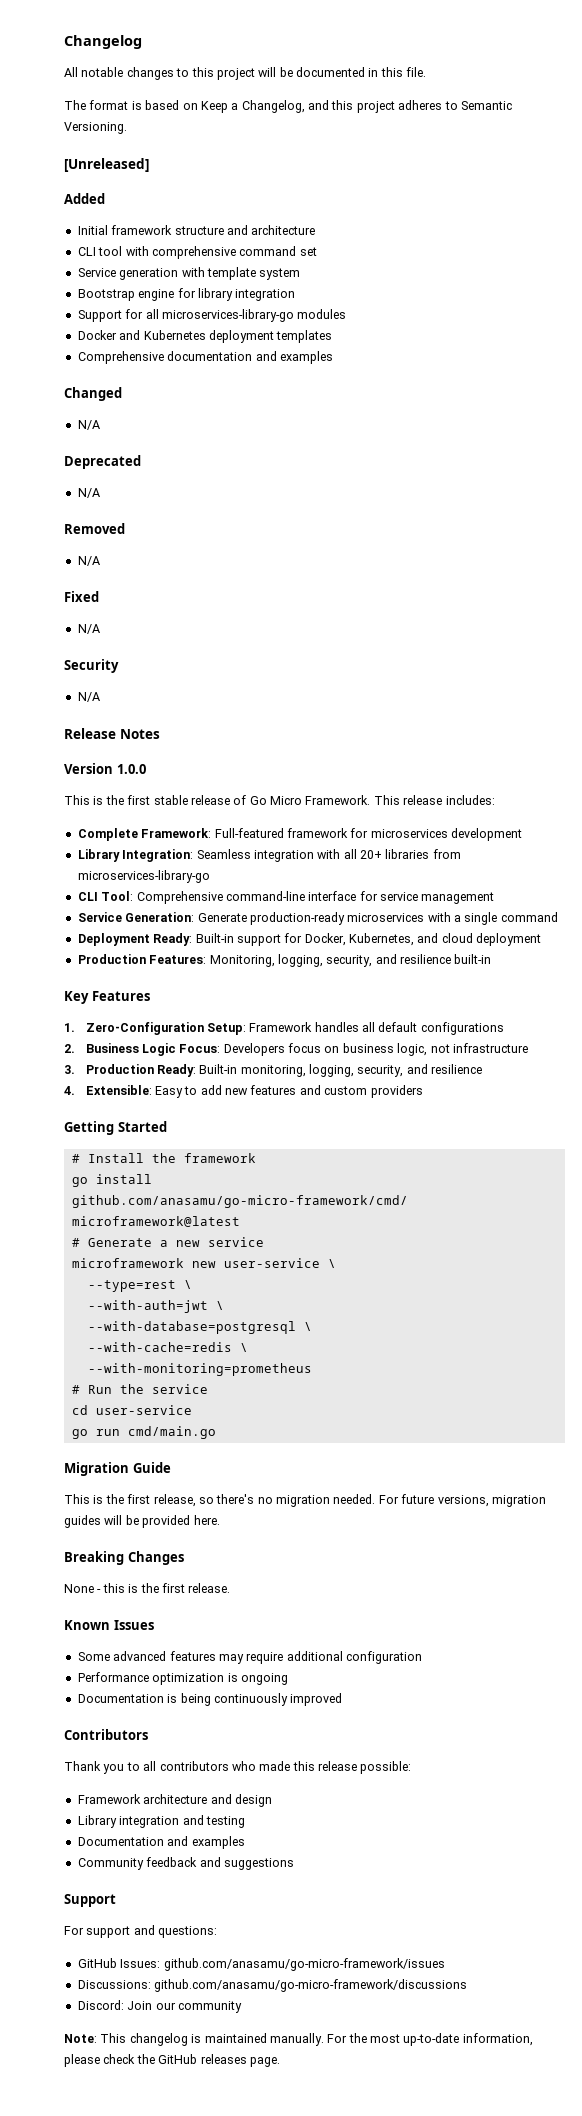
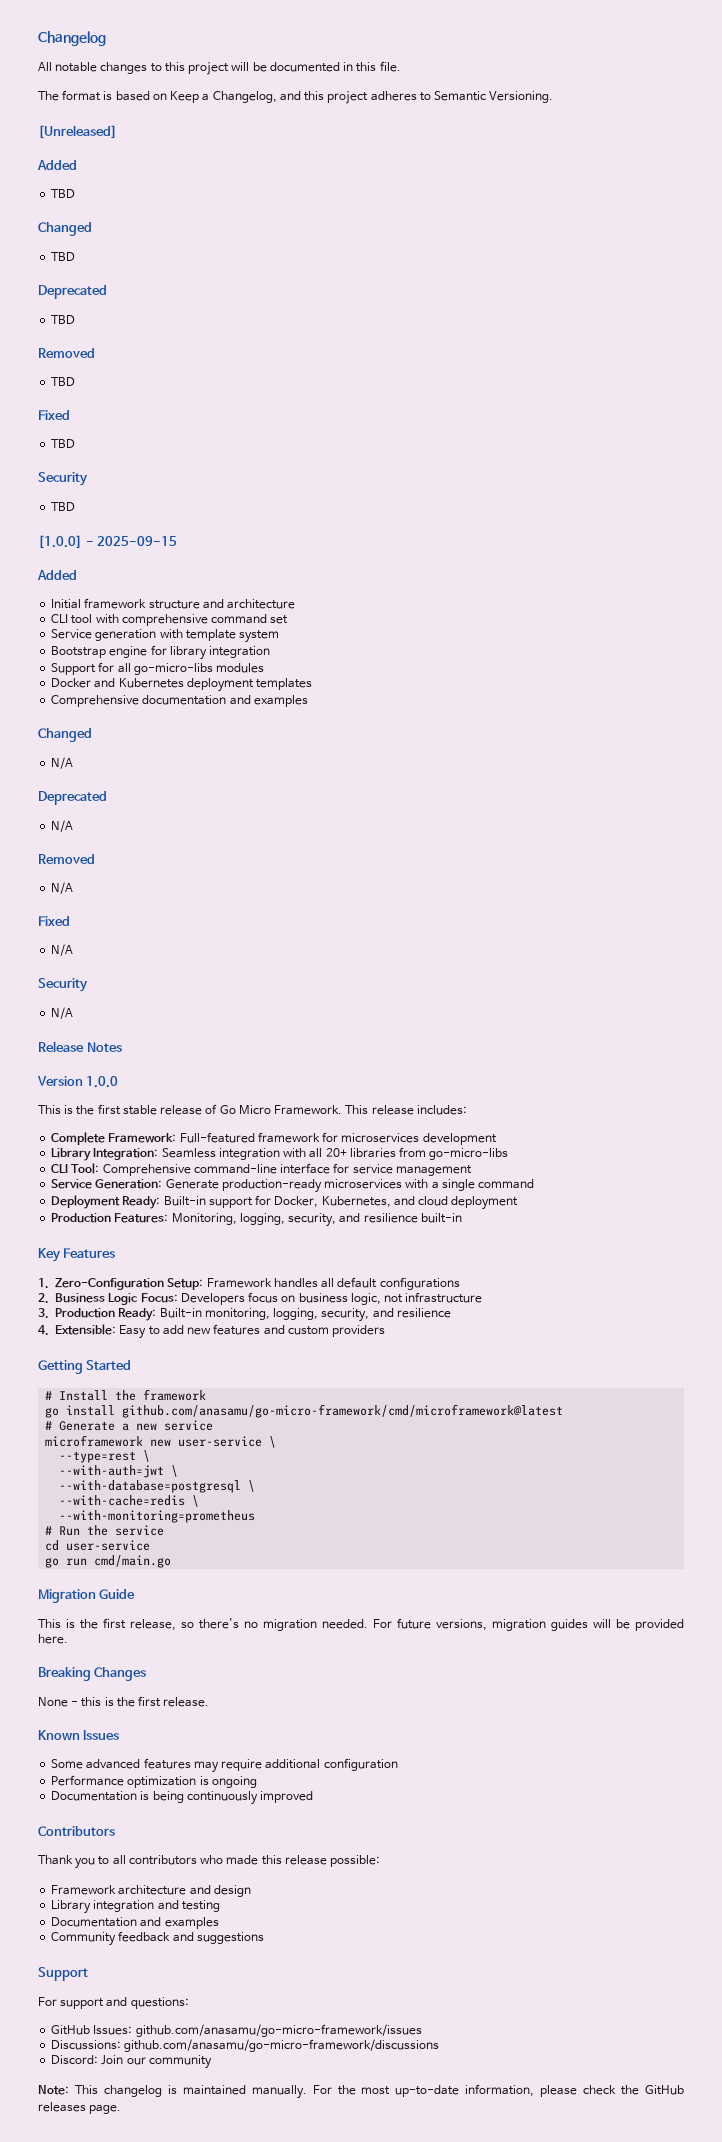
  [Unreleased]
+ Added
+ TBD
+ Changed
+ TBD
+ Deprecated
+ TBD
+ Removed
+ TBD
+ Fixed
+ TBD
+ Security
+ TBD
+ [1.0.0] - 2025-09-15
- Support for all microservices-library-go modules
+ Support for all go-micro-libs modules
- Library Integration: Seamless integration with all 20+ libraries from microservices-library-go
+ Library Integration: Seamless integration with all 20+ libraries from go-micro-libs

